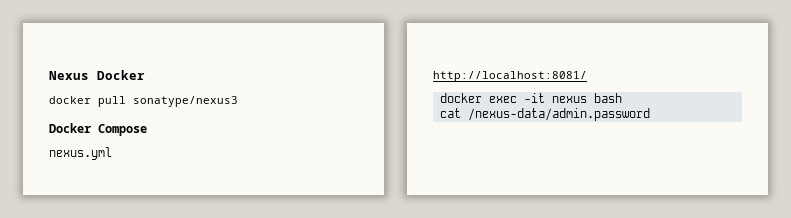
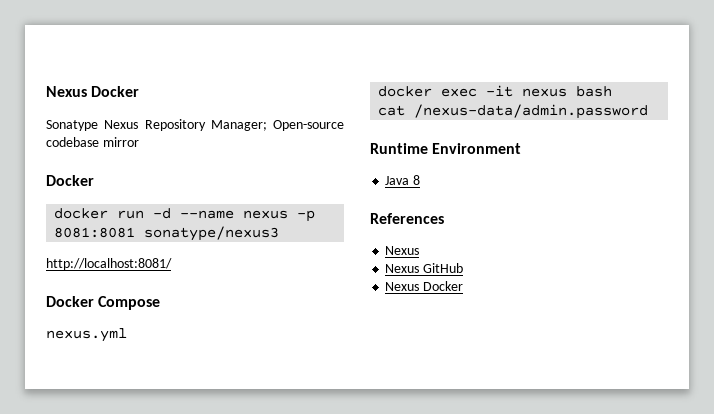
- docker pull sonatype/nexus3
+ Sonatype Nexus Repository Manager; Open-source codebase mirror
+ Docker
+ docker run -d --name nexus -p 8081:8081 sonatype/nexus3
+ http://localhost:8081/
- http://localhost:8081/
+ Runtime Environment
+ Java 8
+ References
+ Nexus
+ Nexus GitHub
+ Nexus Docker

